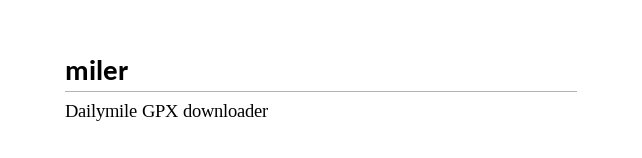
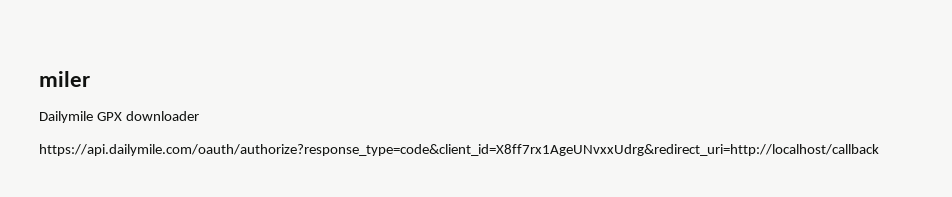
+ https://api.dailymile.com/oauth/authorize?response_type=code&client_id=X8ff7rx1AgeUNvxxUdrg&redirect_uri=http://localhost/callback

